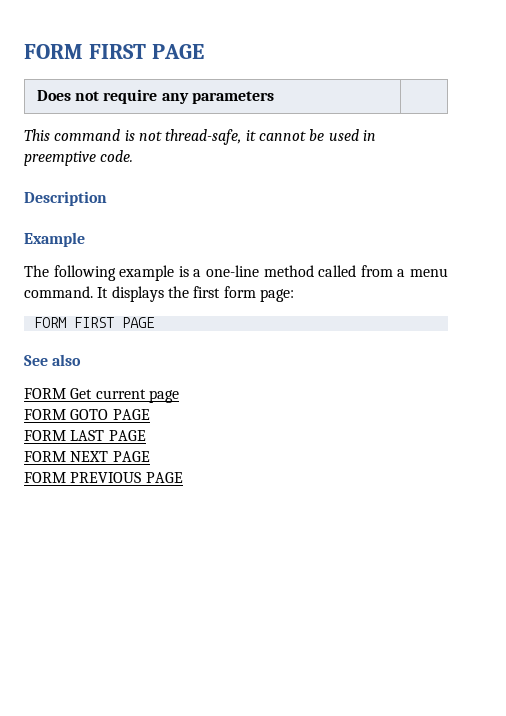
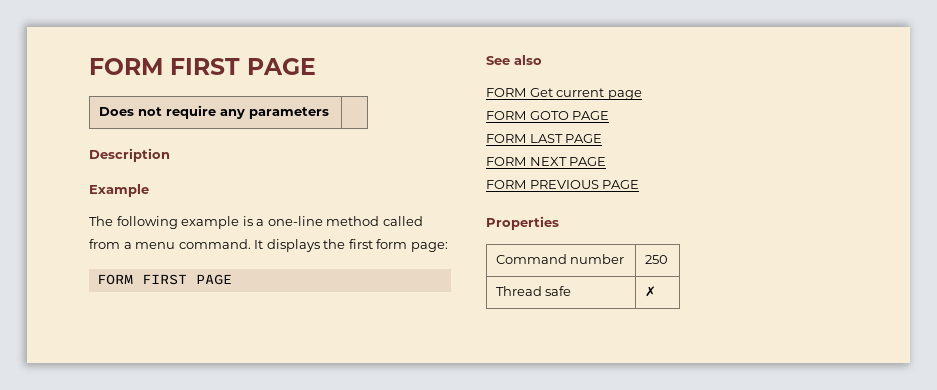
- This command is not thread-safe, it cannot be used in preemptive code.
+ Properties
+ Command number | 250
+ Thread safe | ✗

